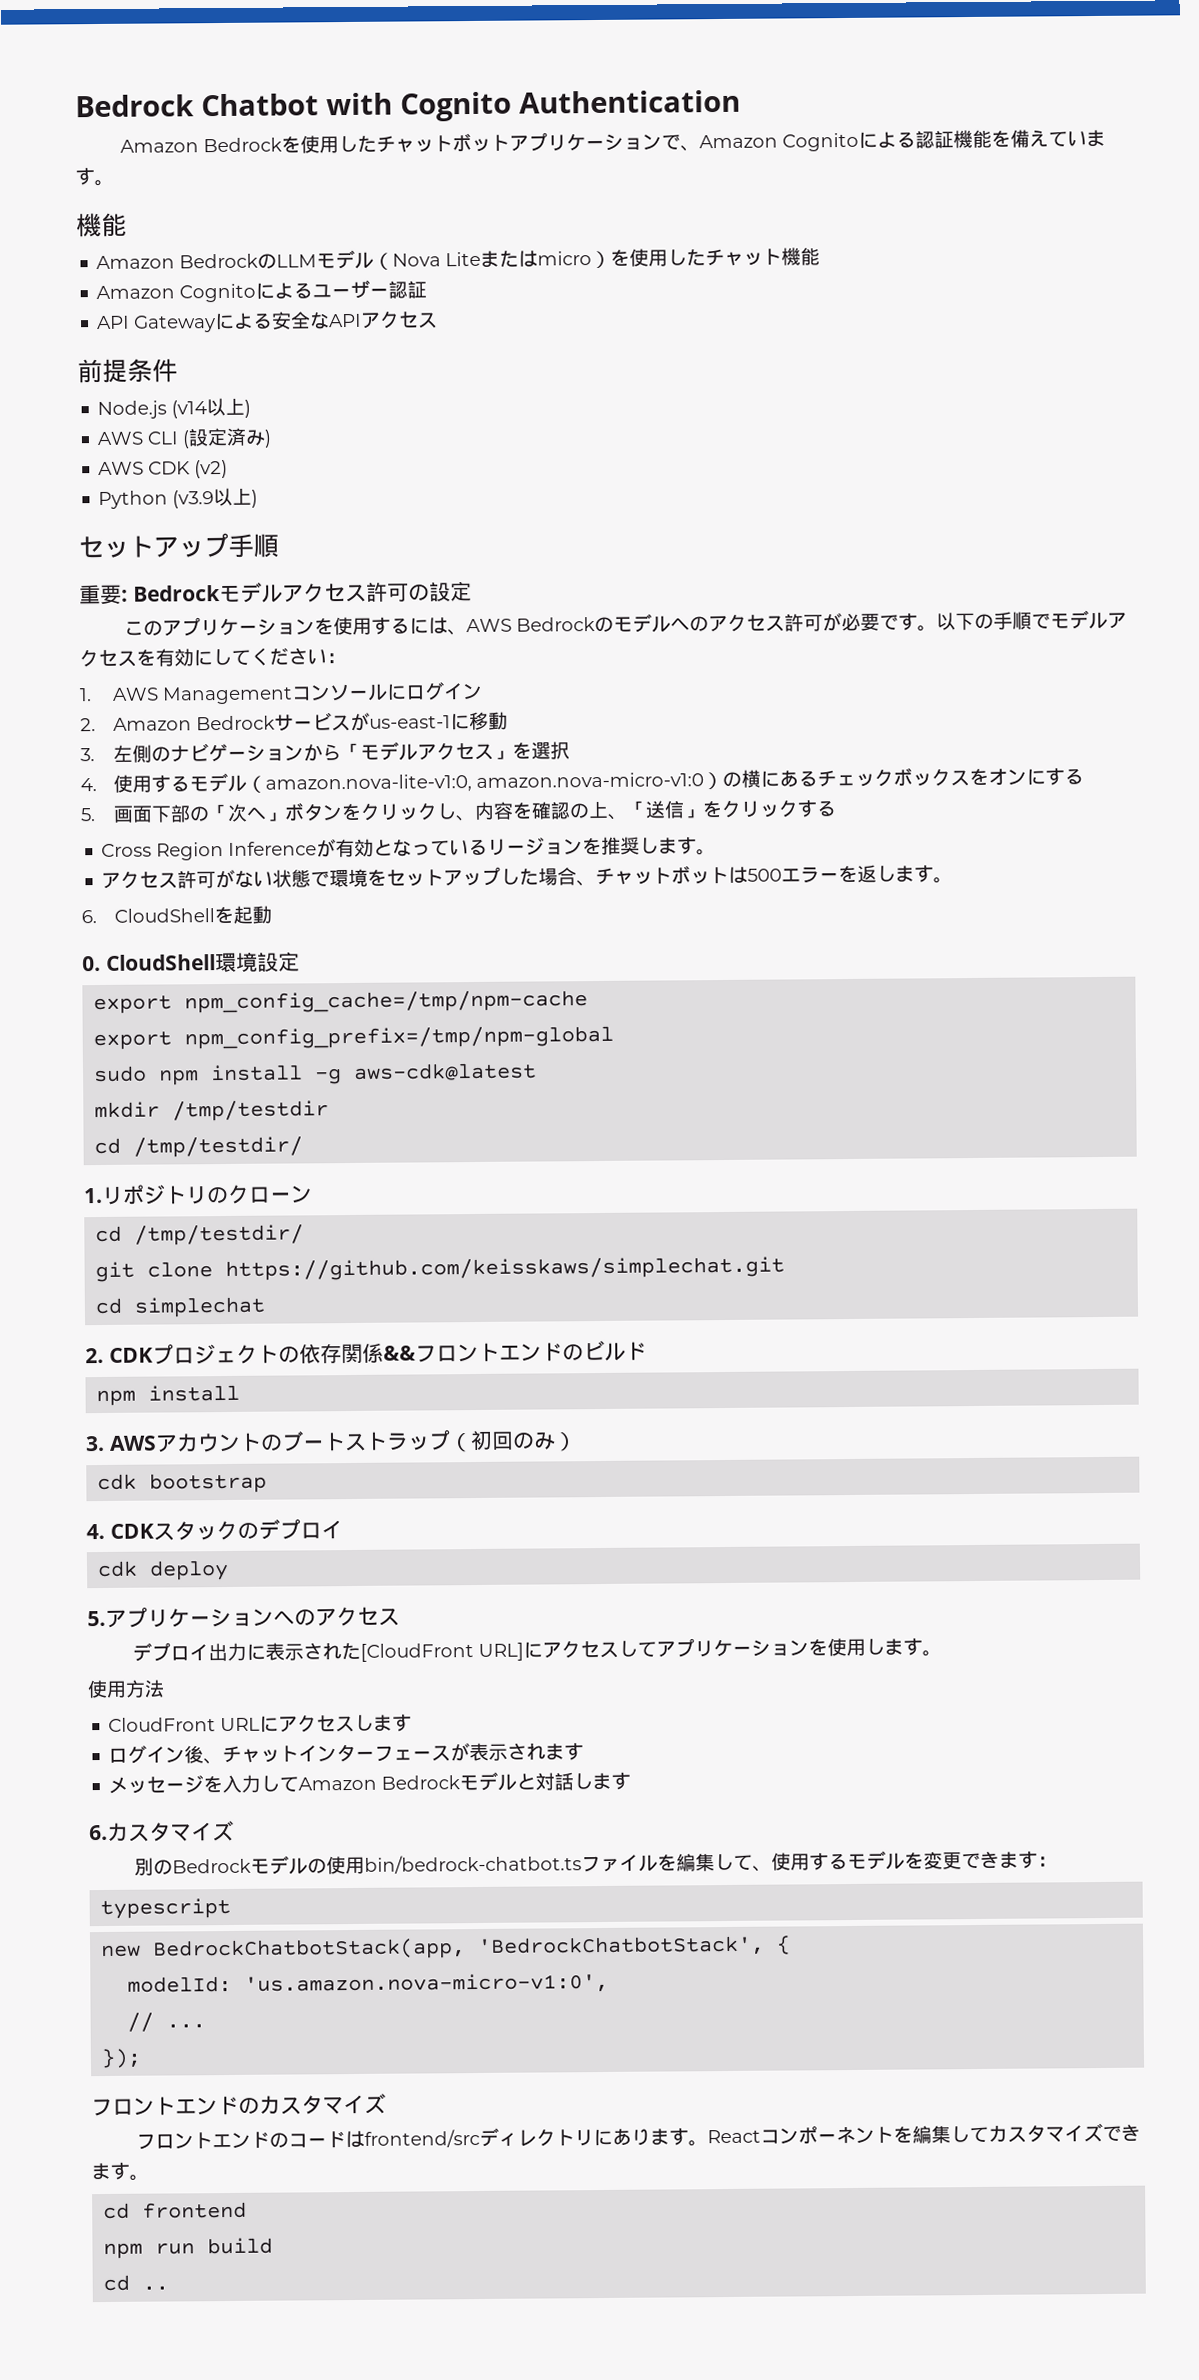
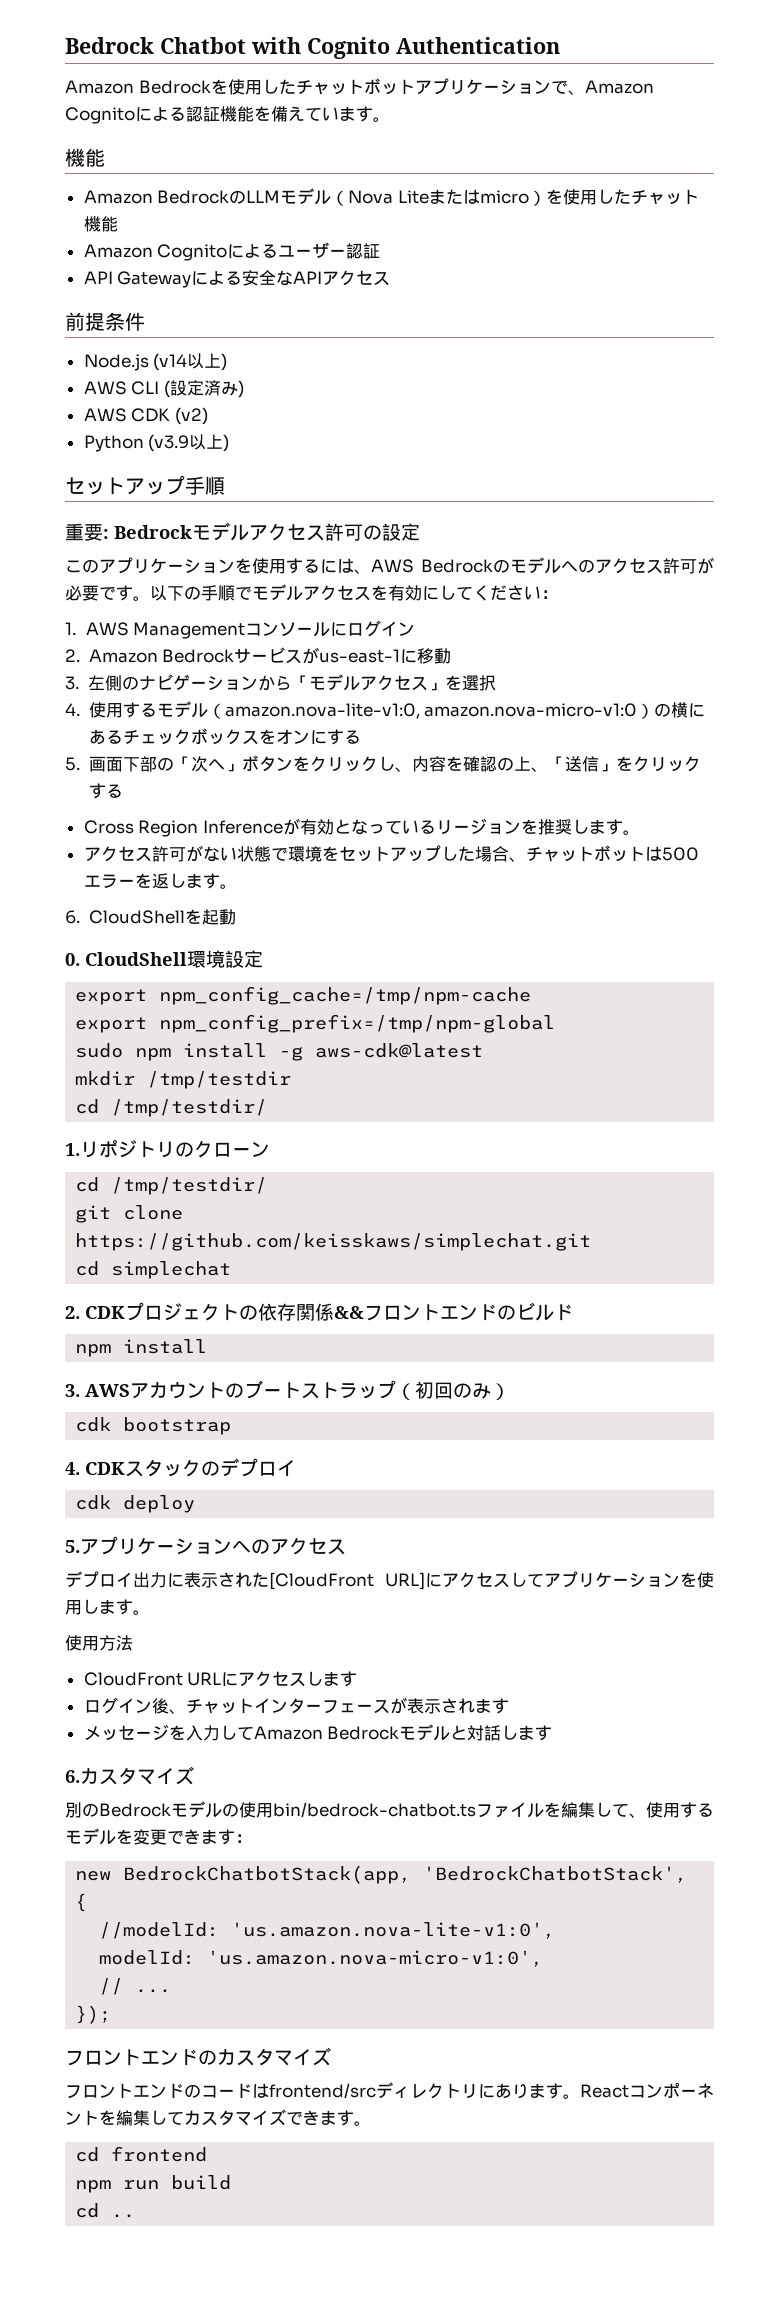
- typescript
+ //modelId: 'us.amazon.nova-lite-v1:0',

